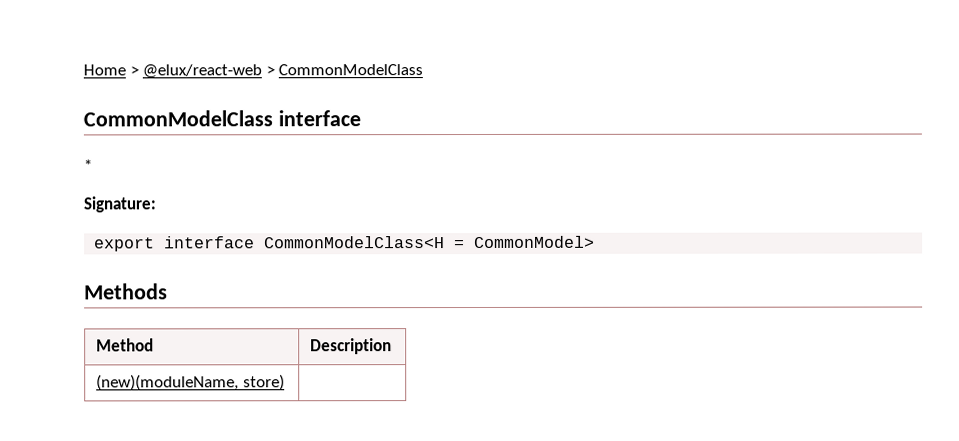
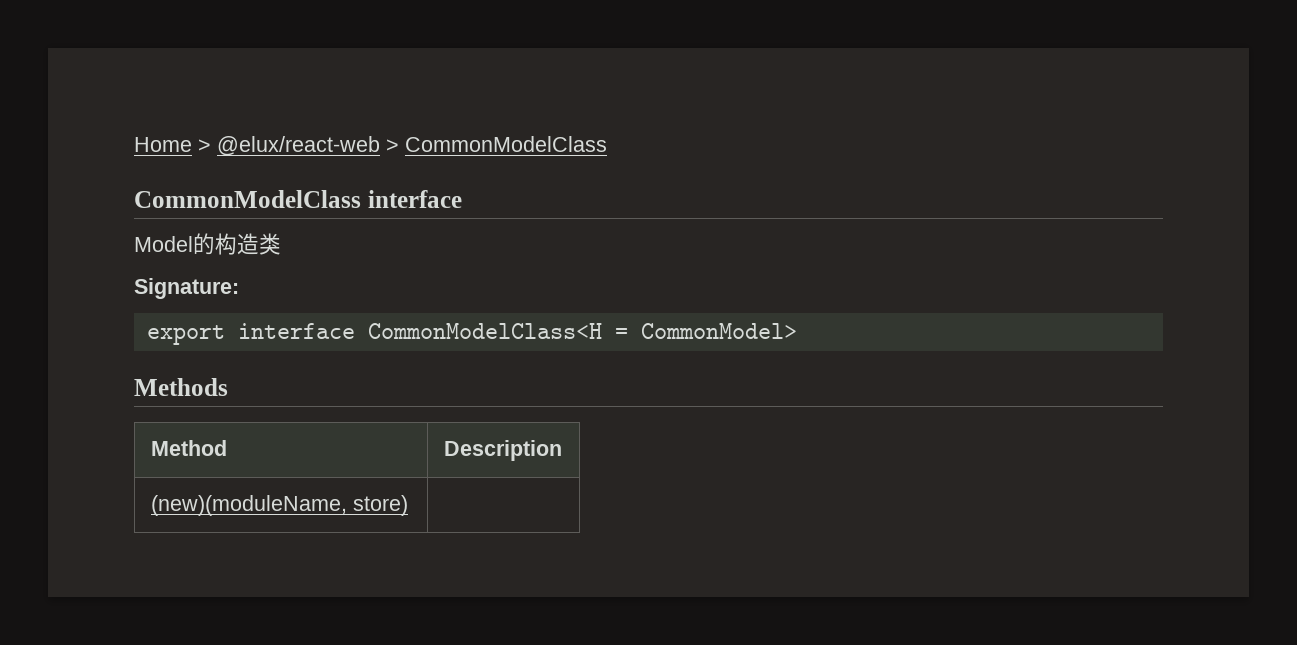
- *
+ Model的构造类

